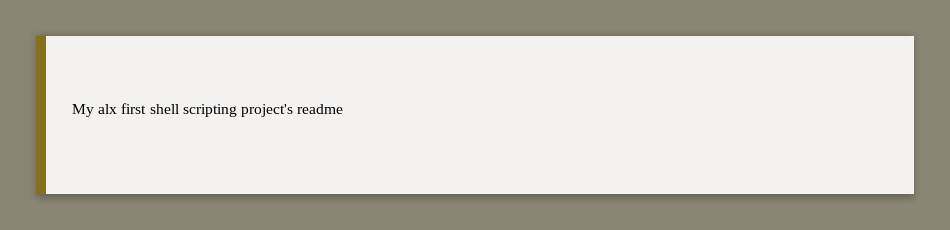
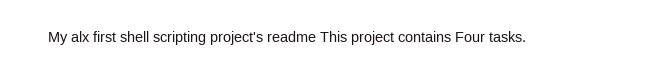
- My alx first shell scripting project's readme
+ My alx first shell scripting project's readme This project contains Four tasks.

